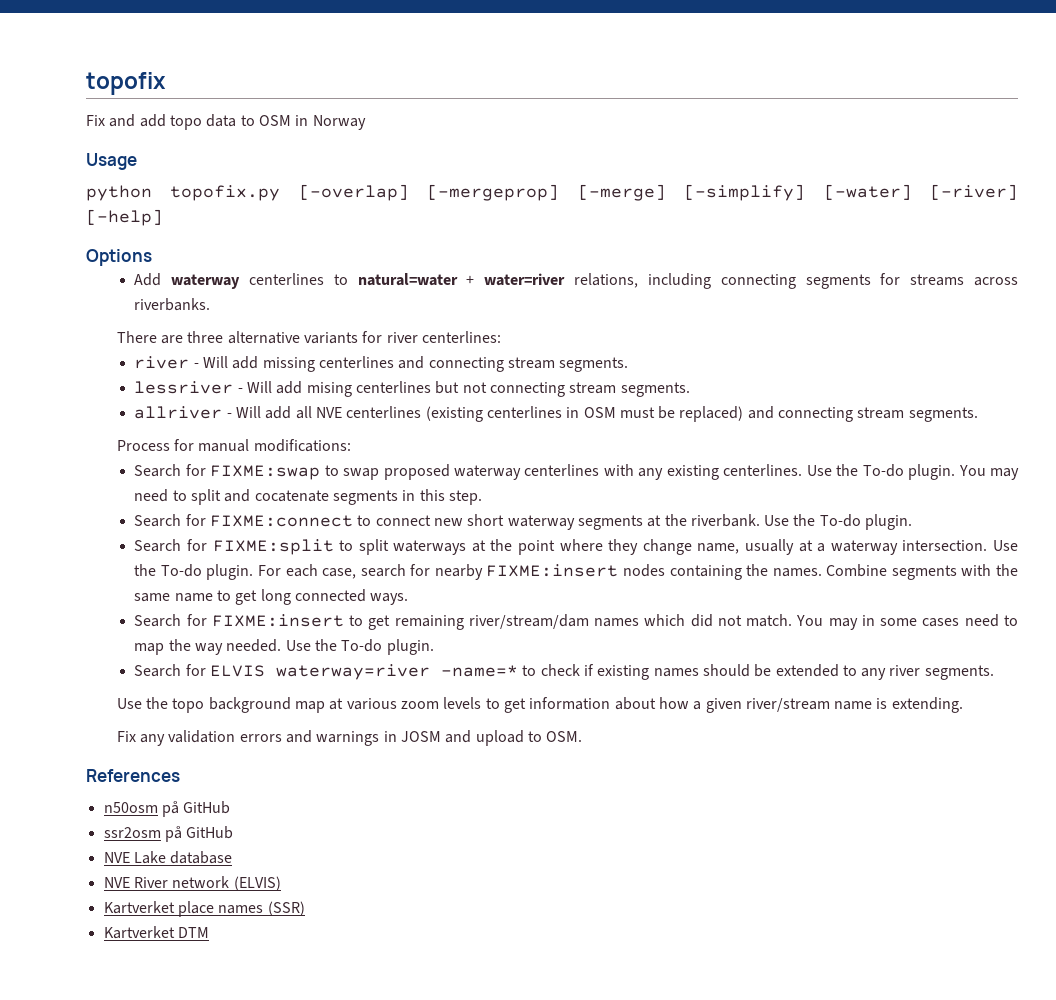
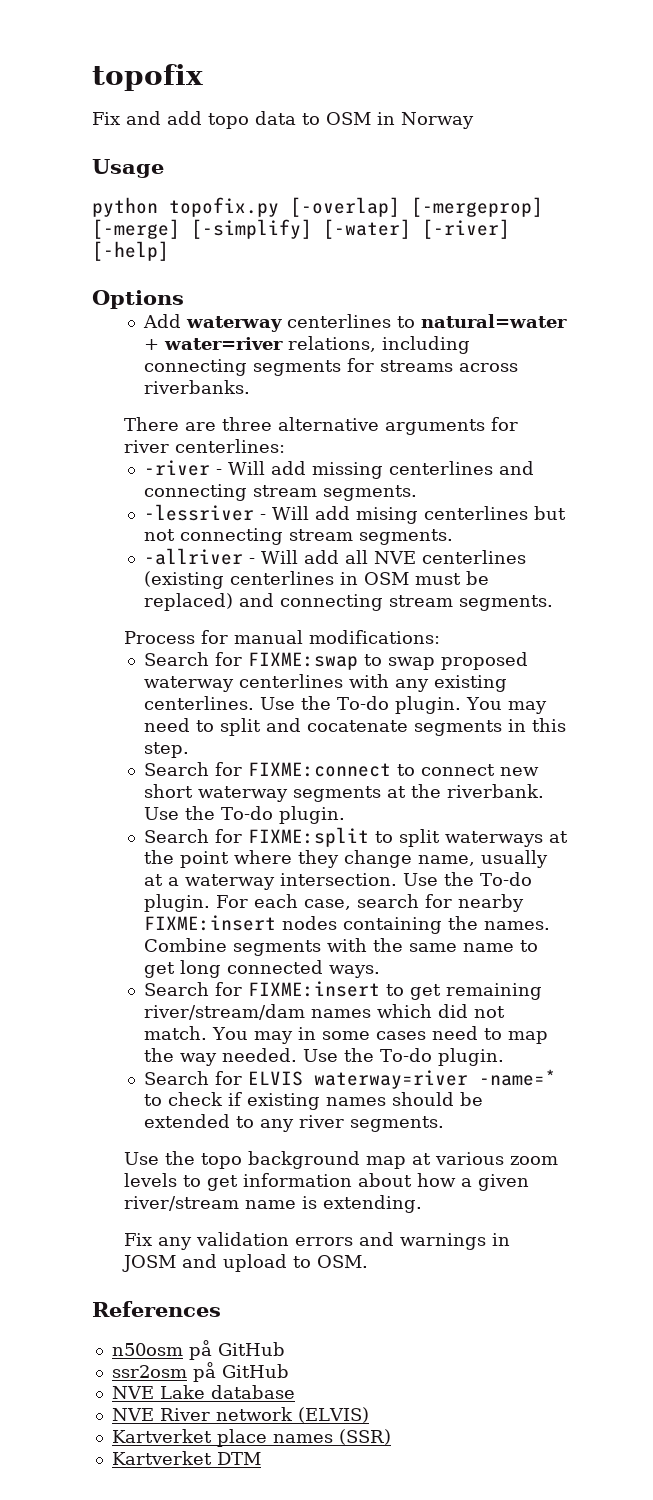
- There are three alternative variants for river centerlines:
+ There are three alternative arguments for river centerlines:
- river - Will add missing centerlines and connecting stream segments.
+ -river - Will add missing centerlines and connecting stream segments.
- lessriver - Will add mising centerlines but not connecting stream segments.
+ -lessriver - Will add mising centerlines but not connecting stream segments.
- allriver - Will add all NVE centerlines (existing centerlines in OSM must be replaced) and connecting stream segments.
+ -allriver - Will add all NVE centerlines (existing centerlines in OSM must be replaced) and connecting stream segments.

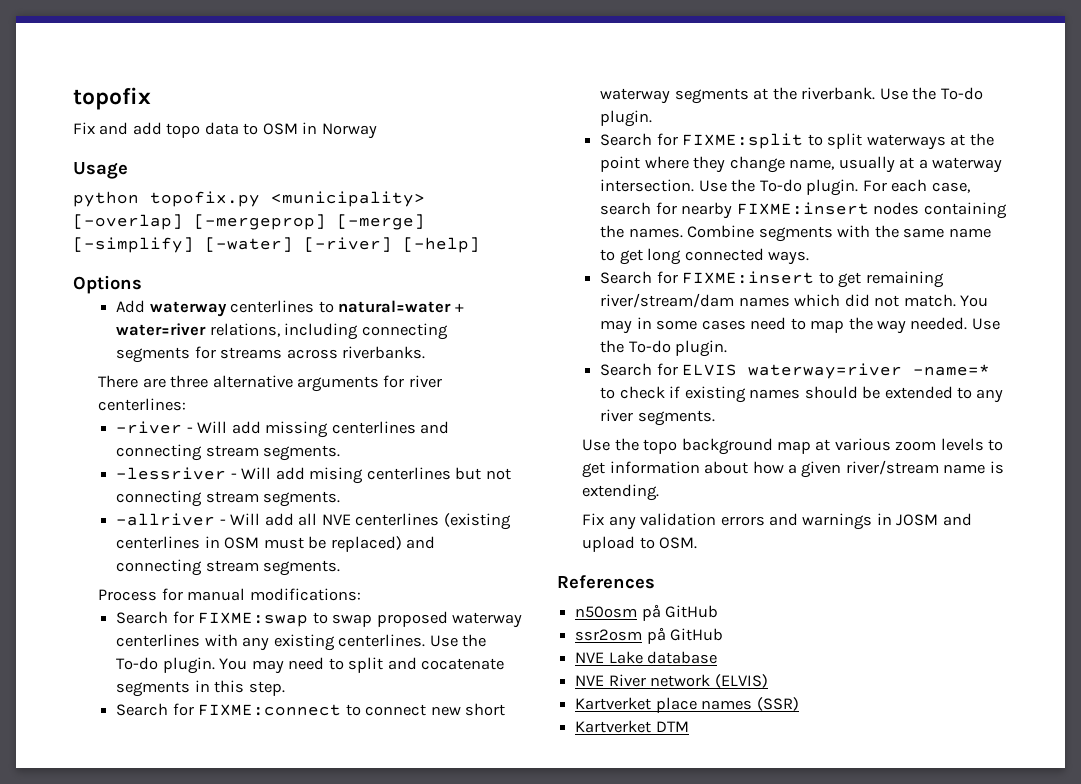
- python topofix.py [-overlap] [-mergeprop] [-merge] [-simplify] [-water] [-river] [-help]
+ python topofix.py <municipality> [-overlap] [-mergeprop] [-merge] [-simplify] [-water] [-river] [-help]

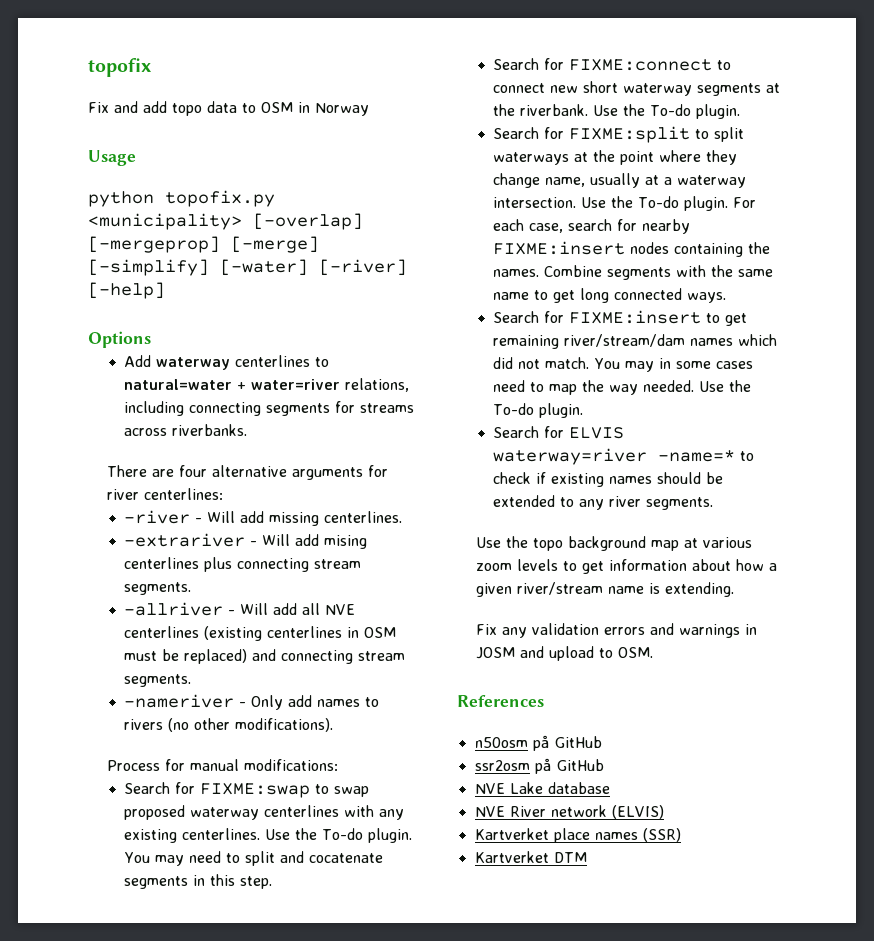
- There are three alternative arguments for river centerlines:
+ There are four alternative arguments for river centerlines:
- -river - Will add missing centerlines and connecting stream segments.
- -lessriver - Will add mising centerlines but not connecting stream segments.
+ -river - Will add missing centerlines.
+ -extrariver - Will add mising centerlines plus connecting stream segments.
+ -nameriver - Only add names to rivers (no other modifications).

